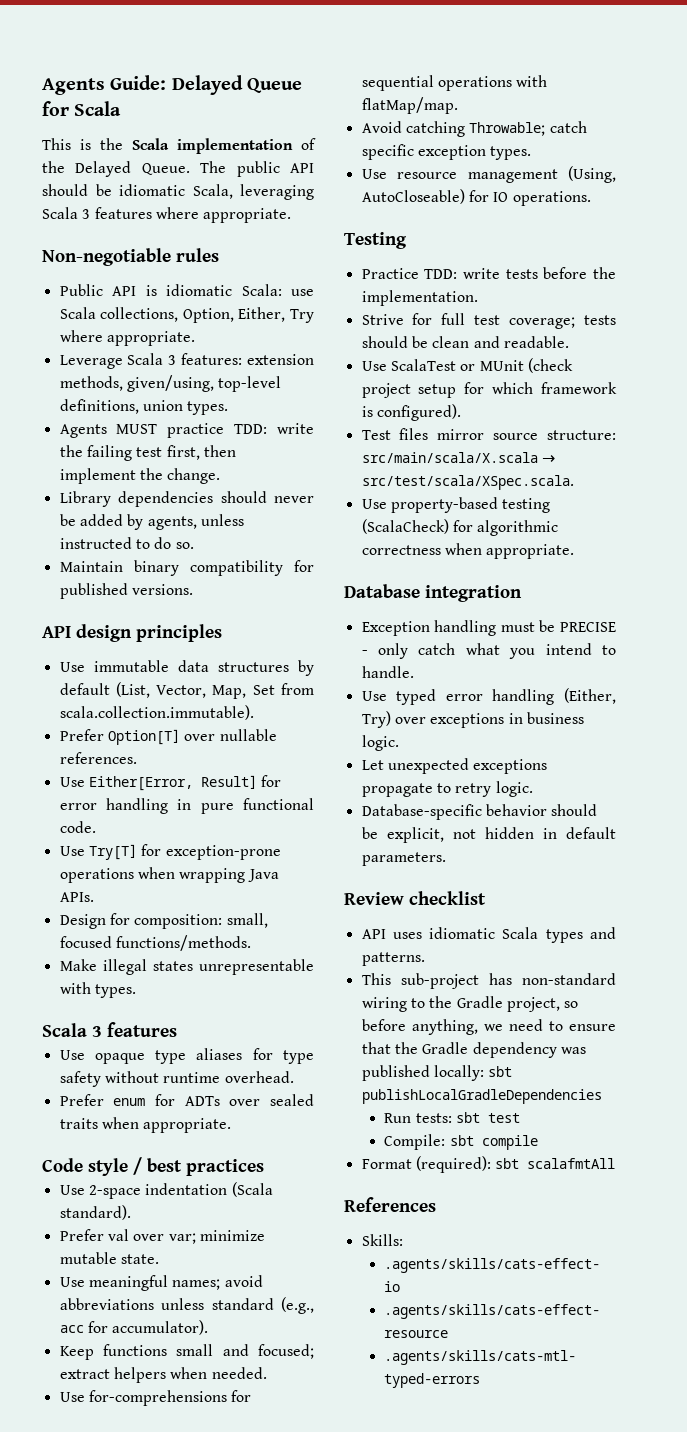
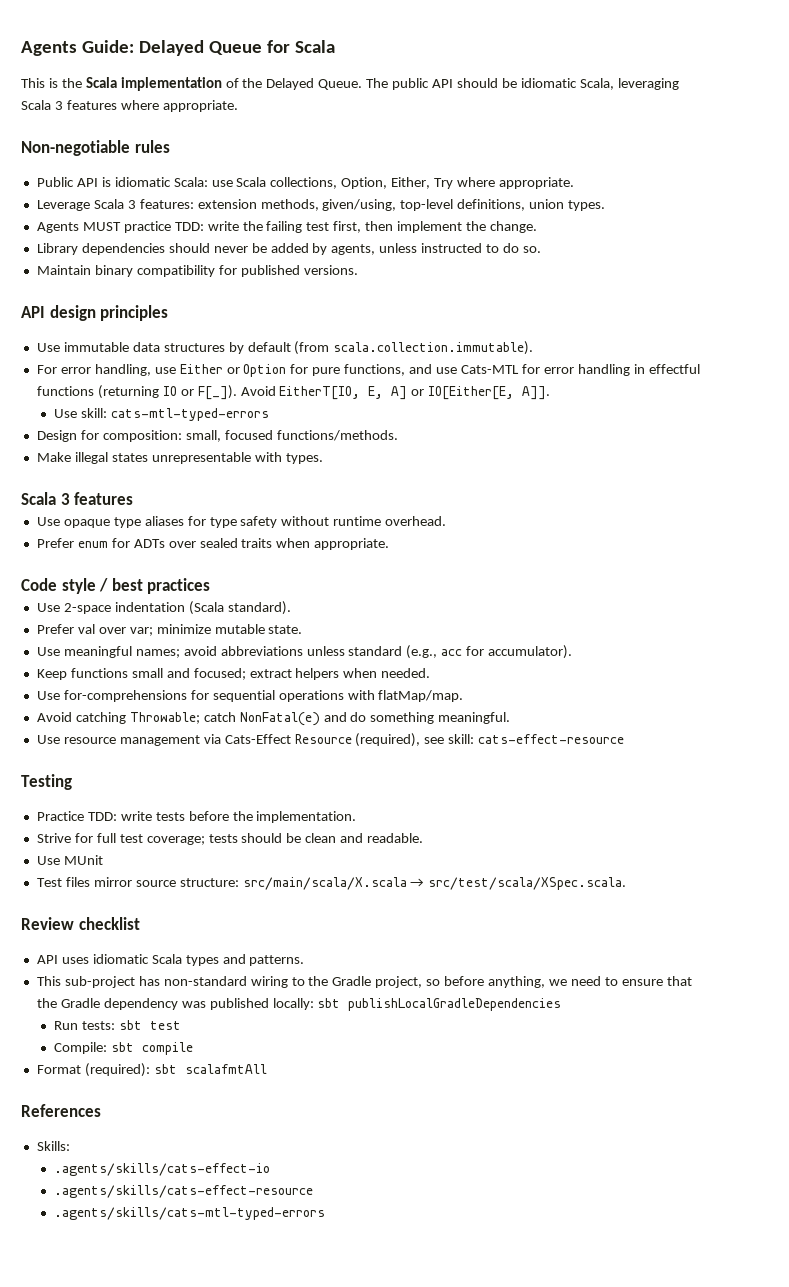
- Use immutable data structures by default (List, Vector, Map, Set from scala.collection.immutable).
- Prefer Option[T] over nullable references.
- Use Either[Error, Result] for error handling in pure functional code.
- Use Try[T] for exception-prone operations when wrapping Java APIs.
+ Use immutable data structures by default (from scala.collection.immutable).
+ For error handling, use Either or Option for pure functions, and use Cats-MTL for error handling in effectful functions (returning IO or F[_]). Avoid EitherT[IO, E, A] or IO[Either[E, A]].
+ Use skill: cats-mtl-typed-errors
- Avoid catching Throwable; catch specific exception types.
- Use resource management (Using, AutoCloseable) for IO operations.
+ Avoid catching Throwable; catch NonFatal(e) and do something meaningful.
+ Use resource management via Cats-Effect Resource (required), see skill: cats-effect-resource
- Use ScalaTest or MUnit (check project setup for which framework is configured).
+ Use MUnit
- Use property-based testing (ScalaCheck) for algorithmic correctness when appropriate.
- Database integration
- Exception handling must be PRECISE - only catch what you intend to handle.
- Use typed error handling (Either, Try) over exceptions in business logic.
- Let unexpected exceptions propagate to retry logic.
- Database-specific behavior should be explicit, not hidden in default parameters.

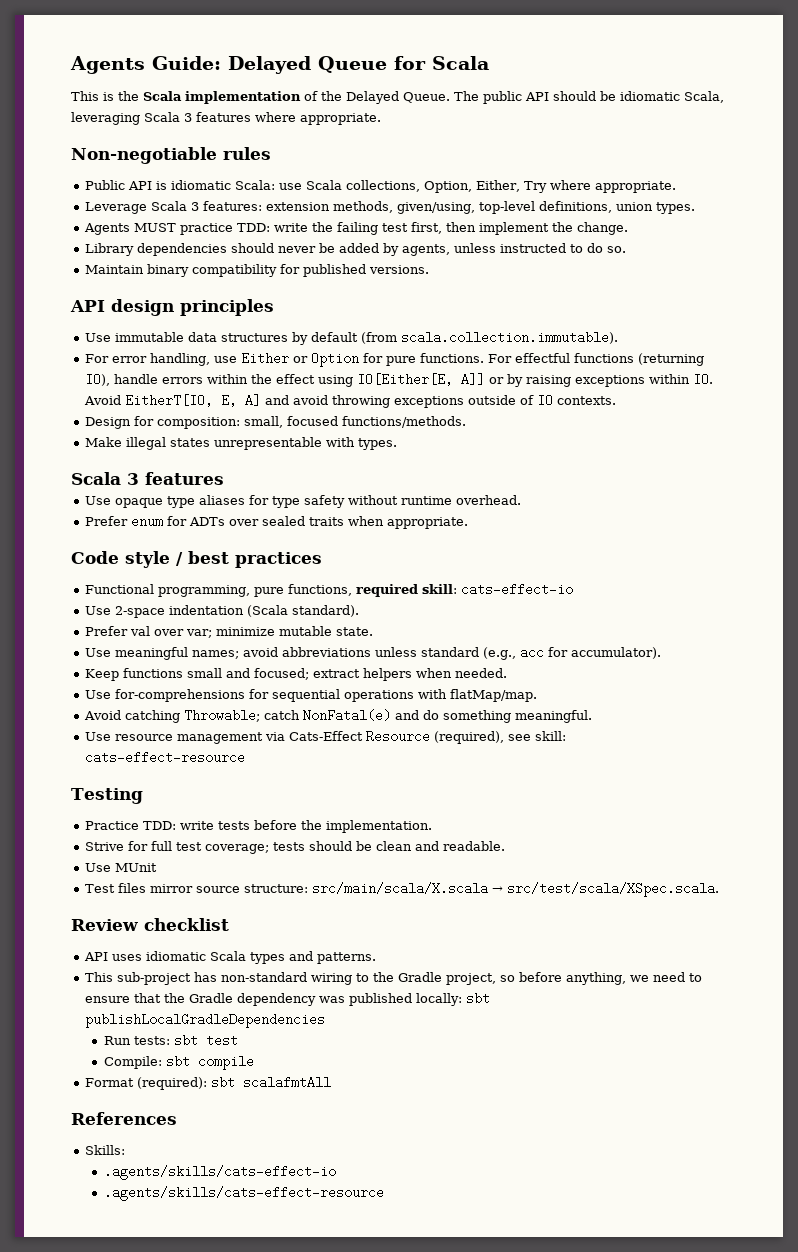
- For error handling, use Either or Option for pure functions, and use Cats-MTL for error handling in effectful functions (returning IO or F[_]). Avoid EitherT[IO, E, A] or IO[Either[E, A]].
- Use skill: cats-mtl-typed-errors
+ For error handling, use Either or Option for pure functions. For effectful functions (returning IO), handle errors within the effect using IO[Either[E, A]] or by raising exceptions within IO. Avoid EitherT[IO, E, A] and avoid throwing exceptions outside of IO contexts.
+ Functional programming, pure functions, required skill: cats-effect-io
- .agents/skills/cats-mtl-typed-errors

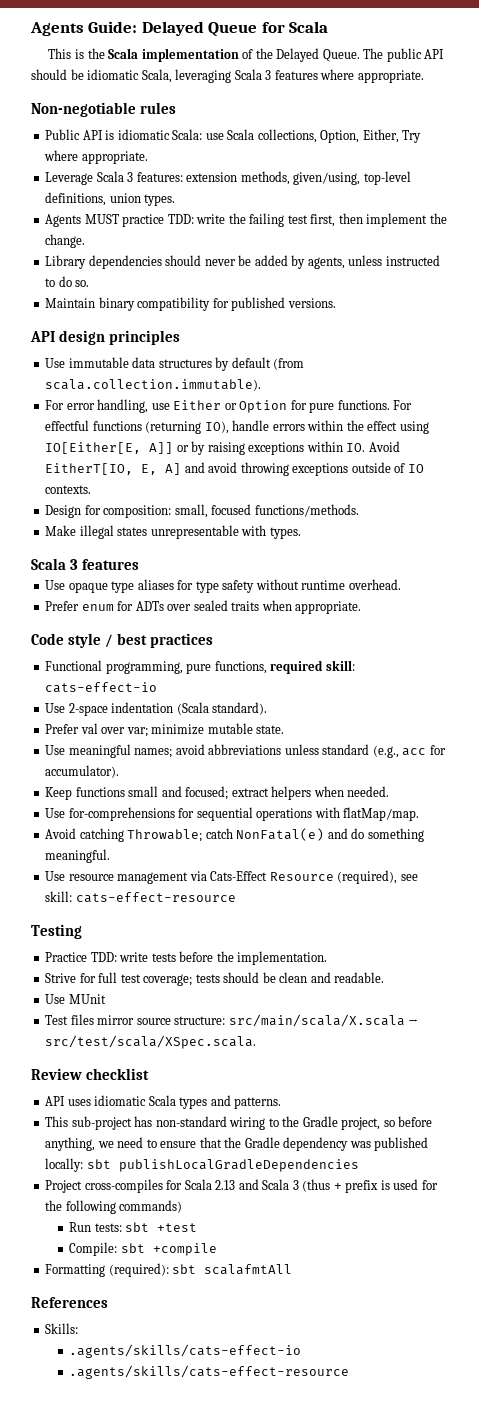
+ Project cross-compiles for Scala 2.13 and Scala 3 (thus + prefix is used for the following commands)
- Run tests: sbt test
+ Run tests: sbt +test
- Compile: sbt compile
- Format (required): sbt scalafmtAll
+ Compile: sbt +compile
+ Formatting (required): sbt scalafmtAll

